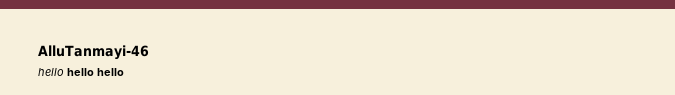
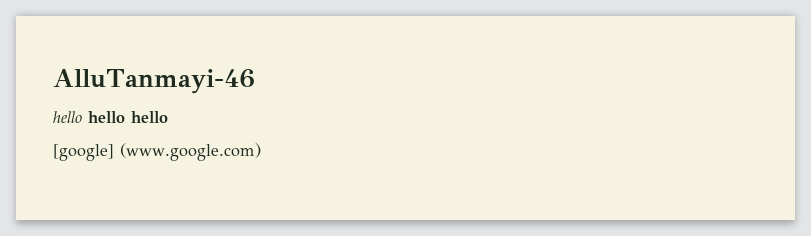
+ [google] (www.google.com)

